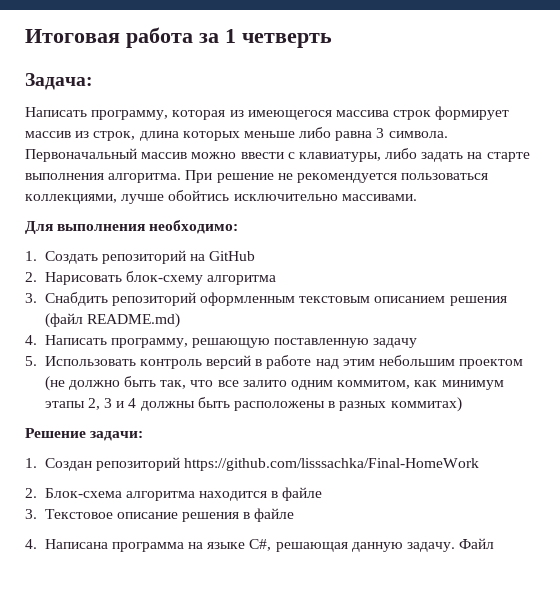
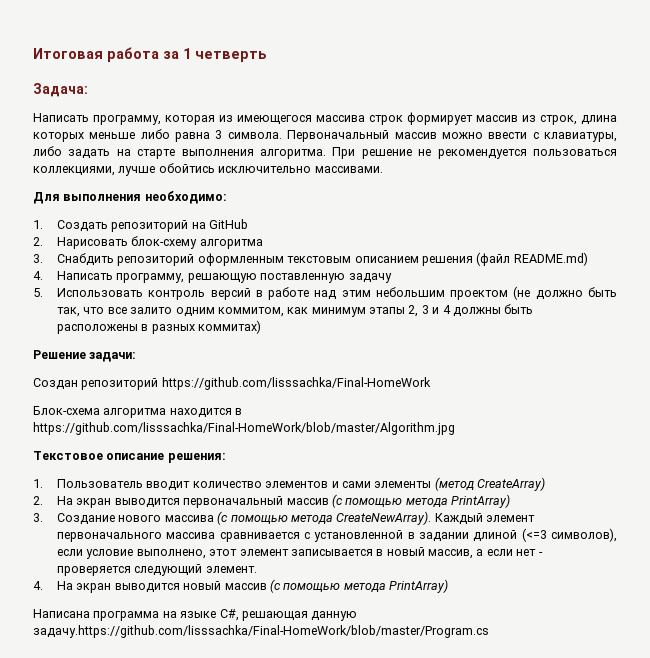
- 1. Создан репозиторий https://github.com/lisssachka/Final-HomeWork
+ Создан репозиторий https://github.com/lisssachka/Final-HomeWork
- 2. Блок-схема алгоритма находится в файле
- 3. Текстовое описание решения в файле
- 4. Написана программа на языке С#, решающая данную задачу. Файл
+ Блок-схема алгоритма находится в https://github.com/lisssachka/Final-HomeWork/blob/master/Algorithm.jpg
+ Текстовое описание решения:
+ 1. Пользователь вводит количество элементов и сами элементы (метод CreateArray)
+ 2. На экран выводится первоначальный массив (с помощью метода PrintArray)
+ 3. Cоздание нового массива (с помощью метода CreateNewArray). Каждый элемент первоначального массива сравнивается с установленной в задании длиной (<=3 символов), если условие выполнено, этот элемент записывается в новый массив, а если нет - проверяется следующий элемент.
+ 4. На экран выводится новый массив (с помощью метода PrintArray)
+ Написана программа на языке С#, решающая данную задачу.https://github.com/lisssachka/Final-HomeWork/blob/master/Program.cs

